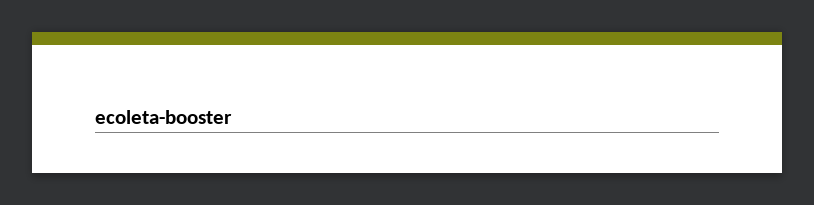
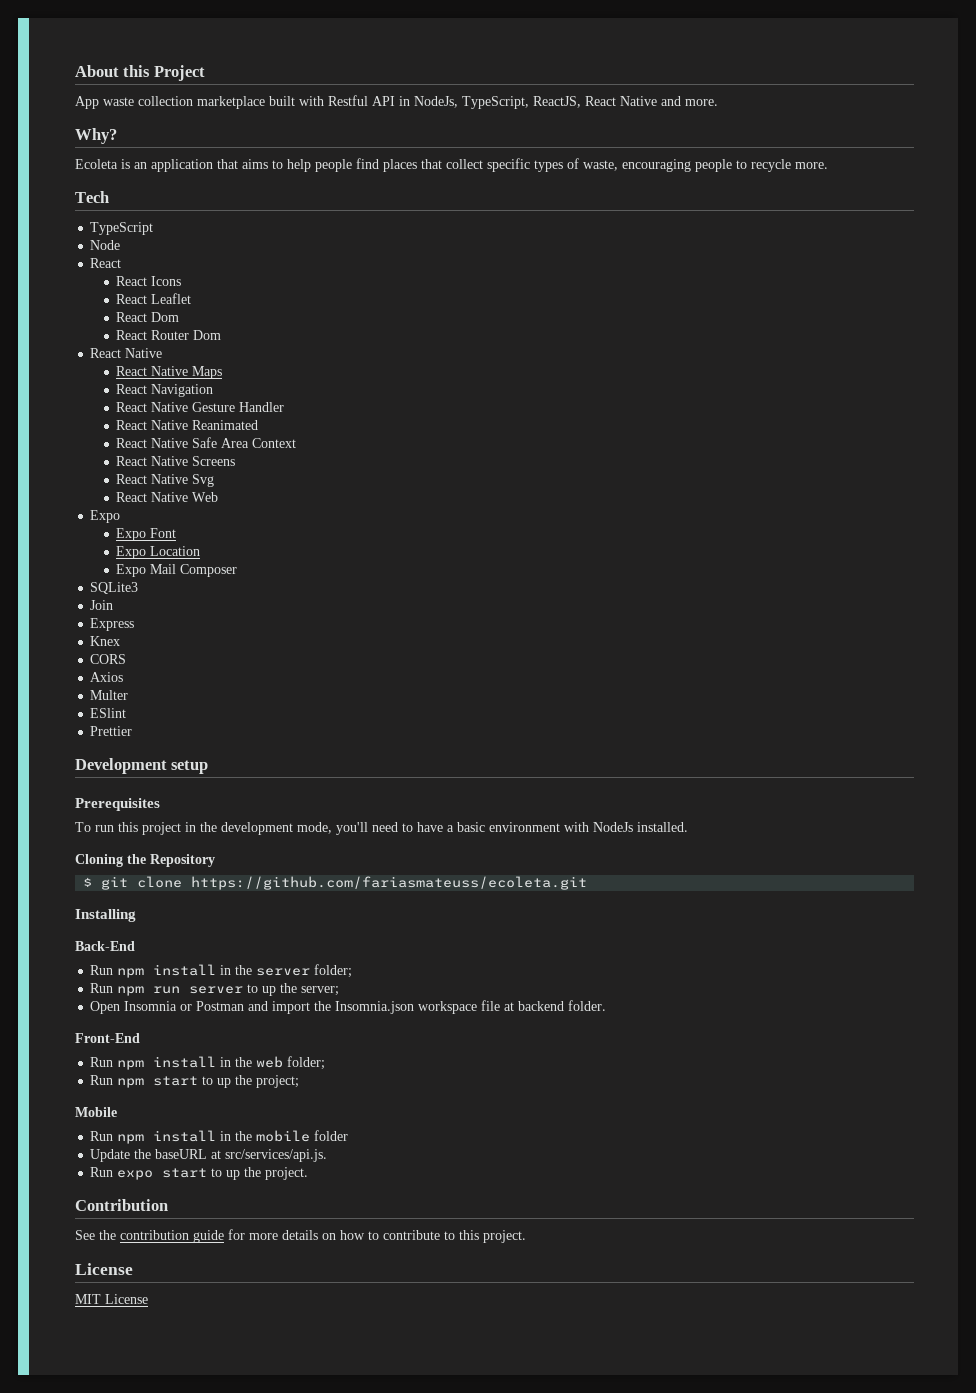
- ecoleta-booster
+ About this Project
+ App waste collection marketplace built with Restful API in NodeJs, TypeScript, ReactJS, React Native and more.
+ Why?
+ Ecoleta is an application that aims to help people find places that collect specific types of waste, encouraging people to recycle more.
+ Tech
+ TypeScript
+ Node
+ React
+ React Icons
+ React Leaflet
+ React Dom
+ React Router Dom
+ React Native
+ React Native Maps
+ React Navigation
+ React Native Gesture Handler
+ React Native Reanimated
+ React Native Safe Area Context
+ React Native Screens
+ React Native Svg
+ React Native Web
+ Expo
+ Expo Font
+ Expo Location
+ Expo Mail Composer
+ SQLite3
+ Join
+ Express
+ Knex
+ CORS
+ Axios
+ Multer
+ ESlint
+ Prettier
+ Development setup
+ Prerequisites
+ To run this project in the development mode, you'll need to have a basic environment with NodeJs installed.
+ Cloning the Repository
+ $ git clone https://github.com/fariasmateuss/ecoleta.git
+ Installing
+ Back-End
+ Run npm install in the server folder;
+ Run npm run server to up the server;
+ Open Insomnia or Postman and import the Insomnia.json workspace file at backend folder.
+ Front-End
+ Run npm install in the web folder;
+ Run npm start to up the project;
+ Mobile
+ Run npm install in the mobile folder
+ Update the baseURL at src/services/api.js.
+ Run expo start to up the project.
+ Contribution
+ See the contribution guide for more details on how to contribute to this project.
+ License
+ MIT License

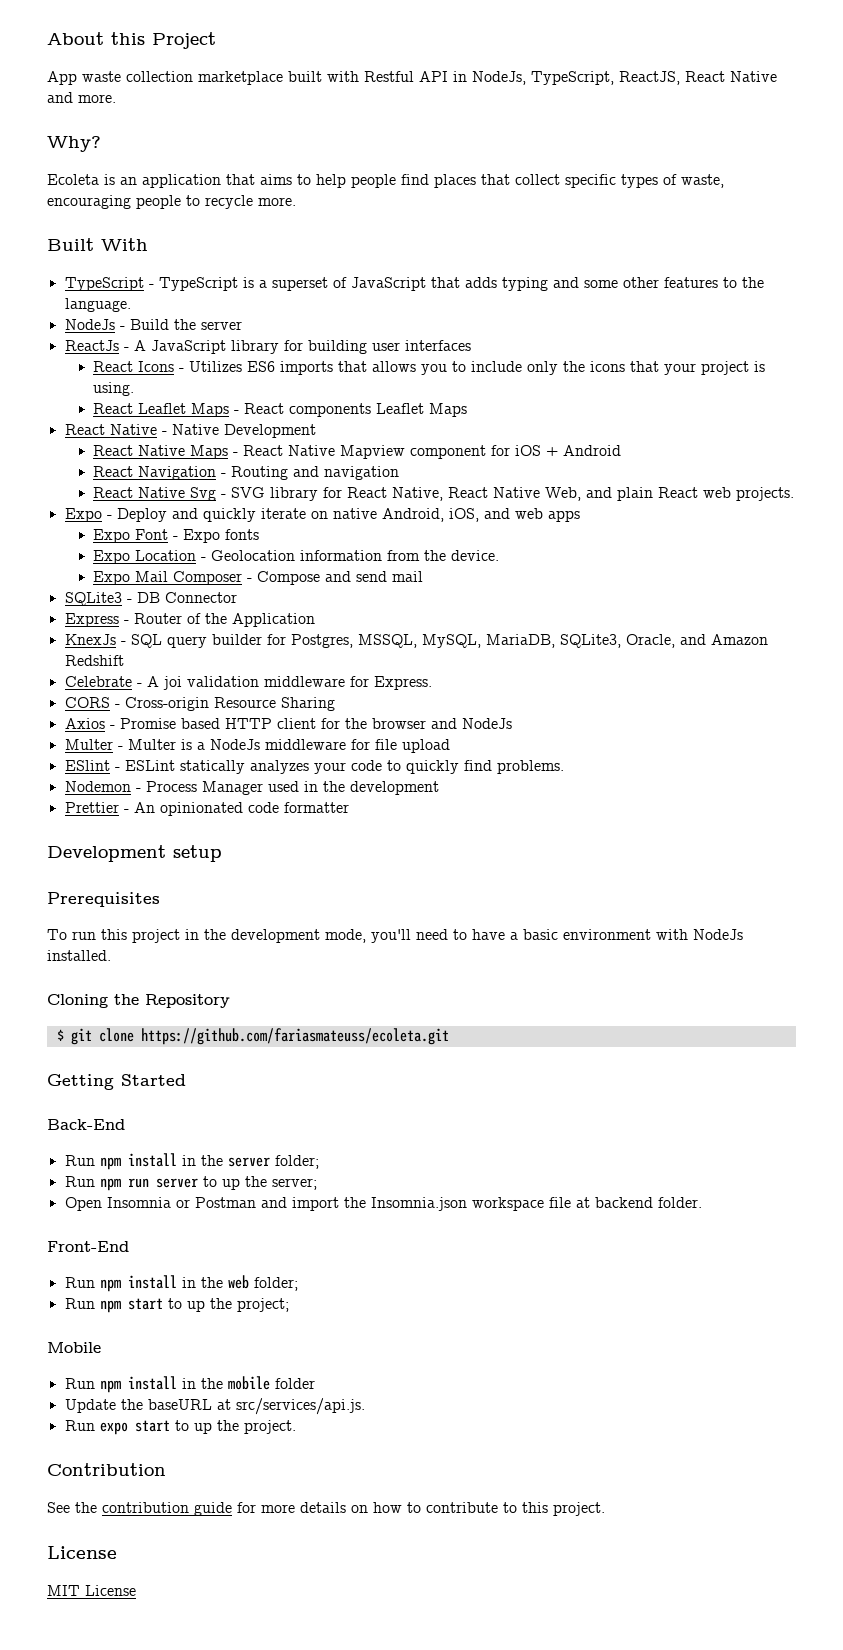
- Tech
- TypeScript
- Node
- React
- React Icons
- React Leaflet
- React Dom
- React Router Dom
- React Native
+ Built With
+ TypeScript - TypeScript is a superset of JavaScript that adds typing and some other features to the language.
+ NodeJs - Build the server
+ ReactJs - A JavaScript library for building user interfaces
+ React Icons - Utilizes ES6 imports that allows you to include only the icons that your project is using.
+ React Leaflet Maps - React components Leaflet Maps
+ React Native - Native Development
- React Native Maps
- React Navigation
- React Native Gesture Handler
- React Native Reanimated
- React Native Safe Area Context
- React Native Screens
- React Native Svg
- React Native Web
- Expo
+ React Native Maps - React Native Mapview component for iOS + Android
+ React Navigation - Routing and navigation
+ React Native Svg - SVG library for React Native, React Native Web, and plain React web projects.
+ Expo - Deploy and quickly iterate on native Android, iOS, and web apps
- Expo Font
+ Expo Font - Expo fonts
- Expo Location
- Expo Mail Composer
- SQLite3
- Join
- Express
- Knex
- CORS
- Axios
- Multer
- ESlint
- Prettier
+ Expo Location - Geolocation information from the device.
+ Expo Mail Composer - Compose and send mail
+ SQLite3 - DB Connector
+ Express - Router of the Application
+ KnexJs - SQL query builder for Postgres, MSSQL, MySQL, MariaDB, SQLite3, Oracle, and Amazon Redshift
+ Celebrate - A joi validation middleware for Express.
+ CORS - Cross-origin Resource Sharing
+ Axios - Promise based HTTP client for the browser and NodeJs
+ Multer - Multer is a NodeJs middleware for file upload
+ ESlint - ESLint statically analyzes your code to quickly find problems.
+ Nodemon - Process Manager used in the development
+ Prettier - An opinionated code formatter
- Installing
+ Getting Started

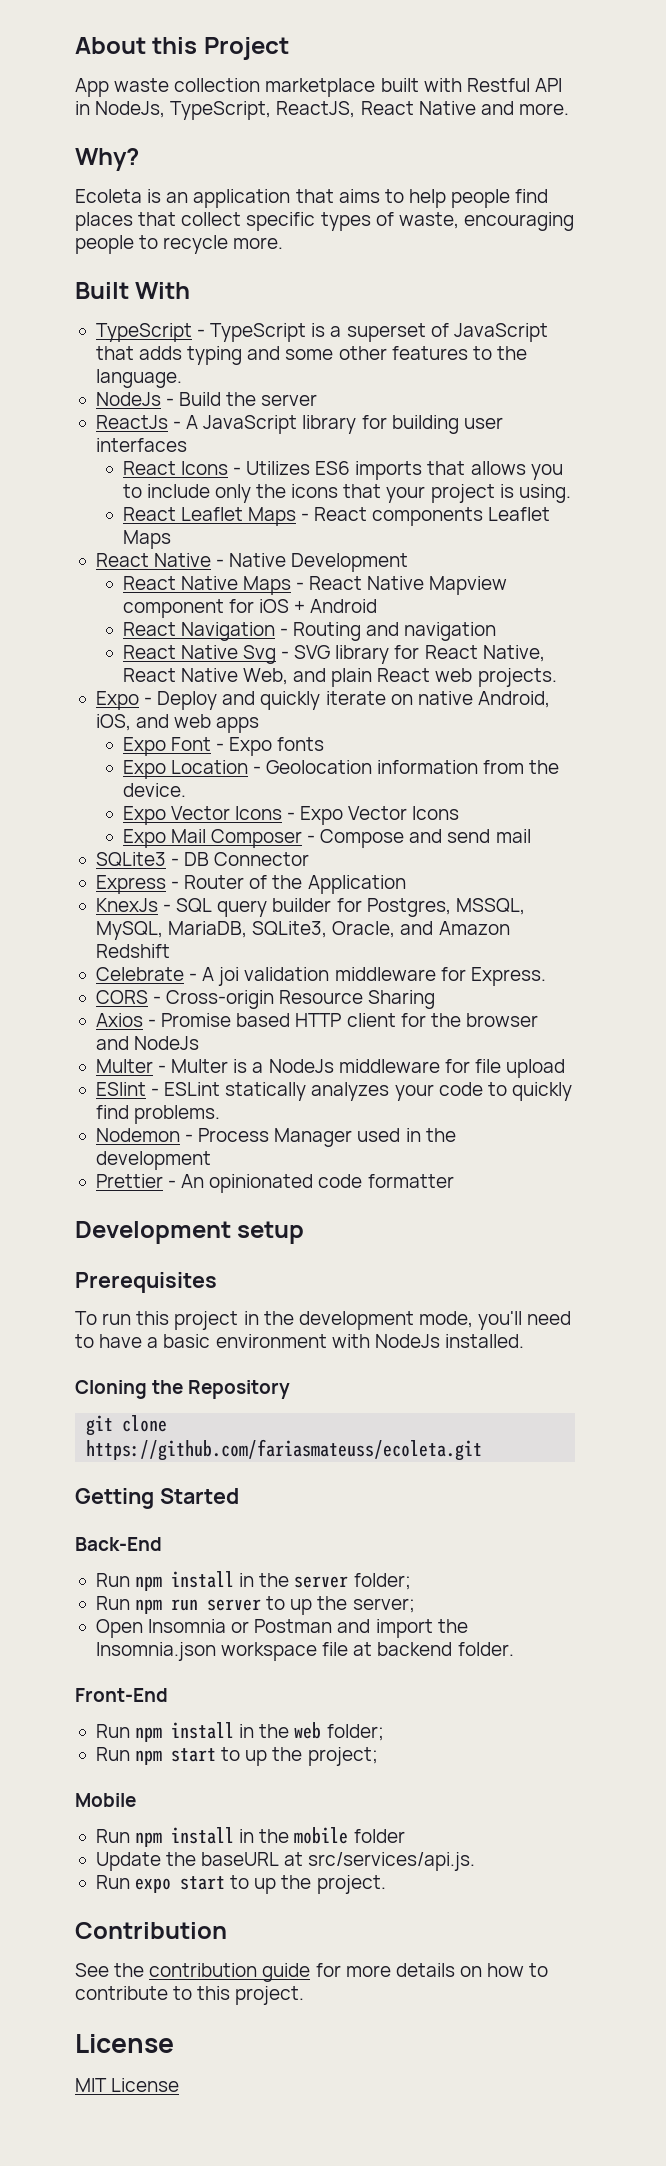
+ Expo Vector Icons - Expo Vector Icons
- $ git clone https://github.com/fariasmateuss/ecoleta.git
+ git clone https://github.com/fariasmateuss/ecoleta.git

